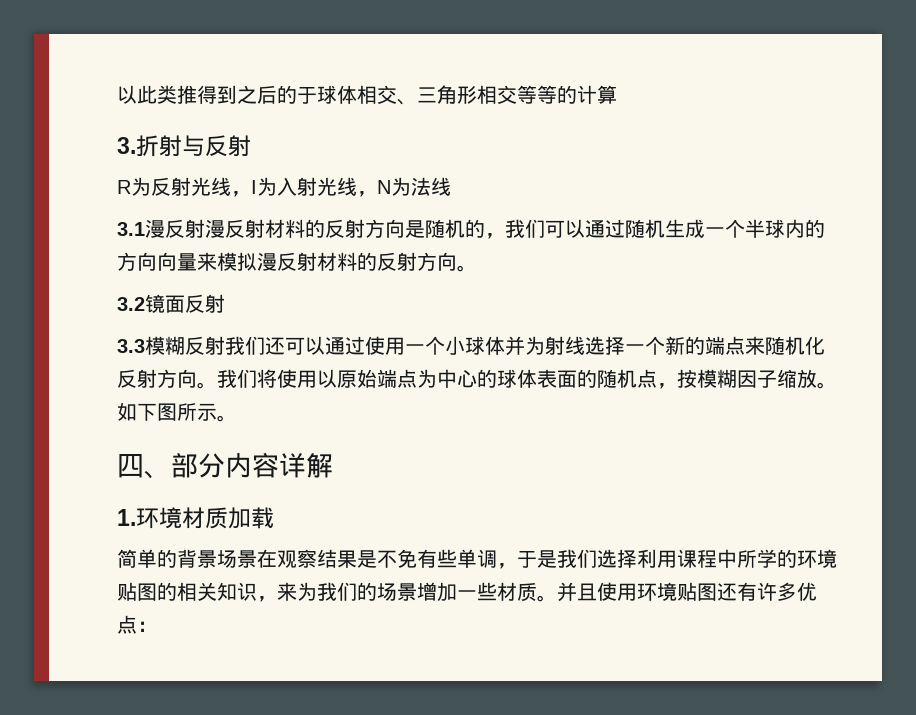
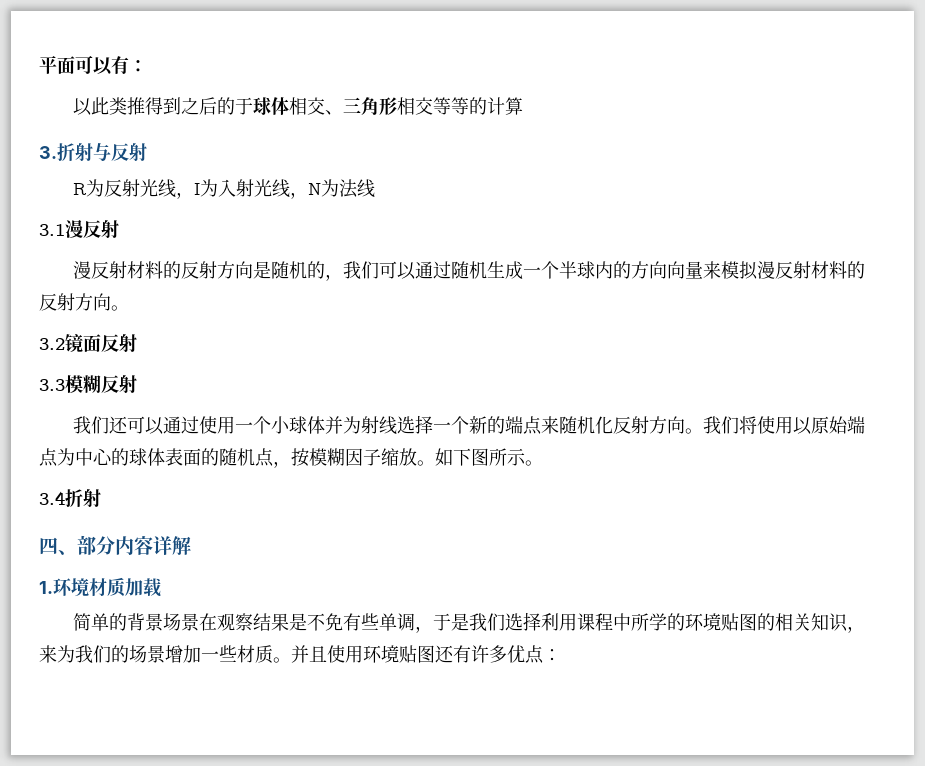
+ 平面可以有：
- 3.1漫反射漫反射材料的反射方向是随机的，我们可以通过随机生成一个半球内的方向向量来模拟漫反射材料的反射方向。
+ 3.1漫反射
+ 漫反射材料的反射方向是随机的，我们可以通过随机生成一个半球内的方向向量来模拟漫反射材料的反射方向。
- 3.3模糊反射我们还可以通过使用一个小球体并为射线选择一个新的端点来随机化反射方向。
+ 3.3模糊反射
+ 我们还可以通过使用一个小球体并为射线选择一个新的端点来随机化反射方向。
+ 3.4折射

